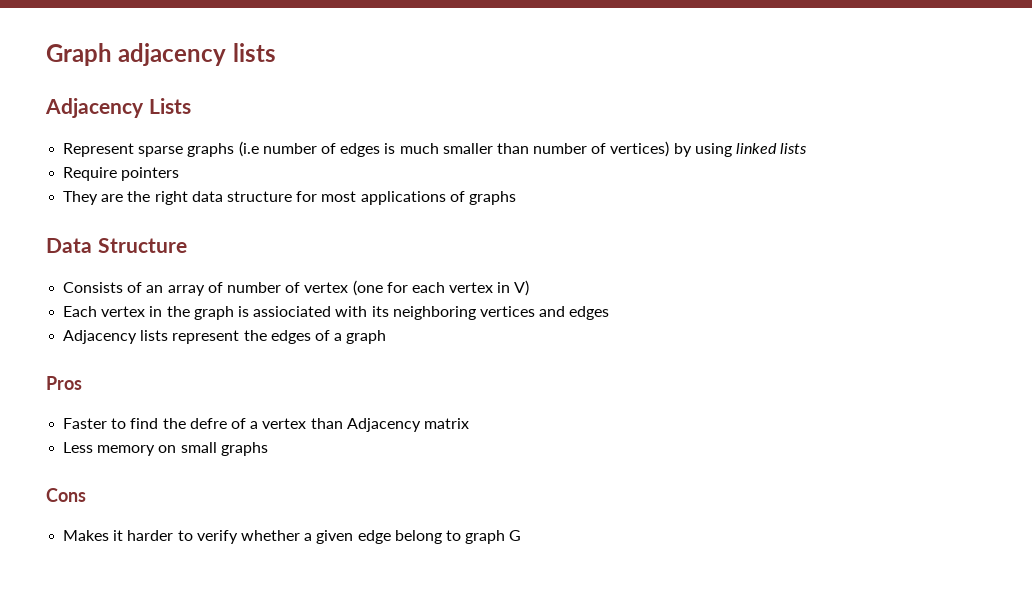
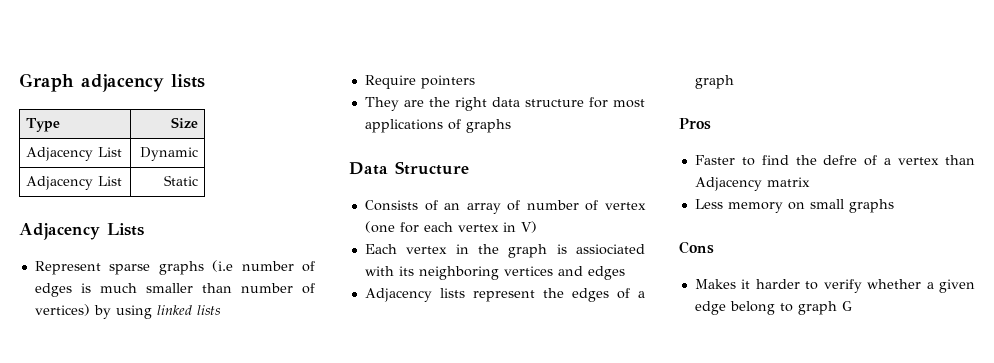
+ Type | Size
+ Adjacency List | Dynamic
+ Adjacency List | Static

